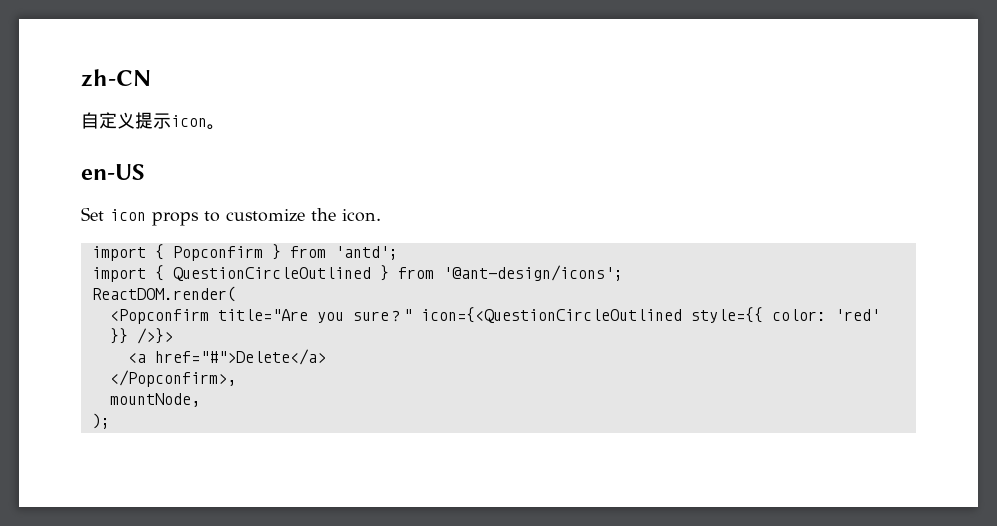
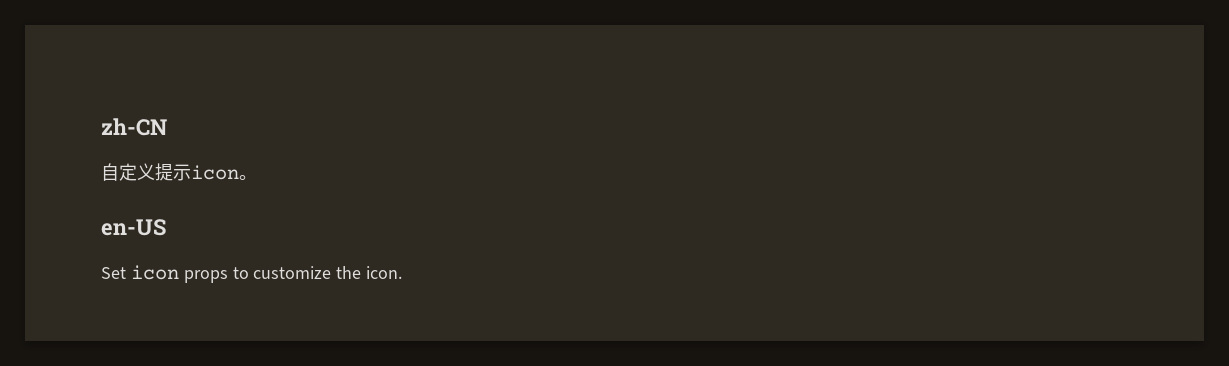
- import { Popconfirm } from 'antd';
- import { QuestionCircleOutlined } from '@ant-design/icons';
- ReactDOM.render(
- <Popconfirm title="Are you sure？" icon={<QuestionCircleOutlined style={{ color: 'red' }} />}>
- <a href="#">Delete</a>
- </Popconfirm>,
- mountNode,
- );

